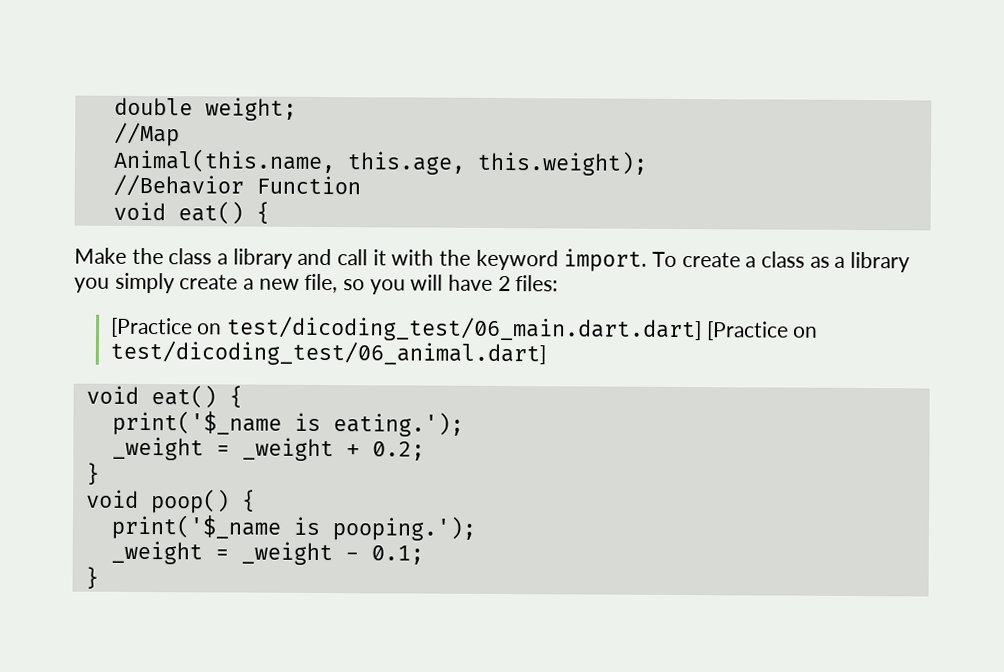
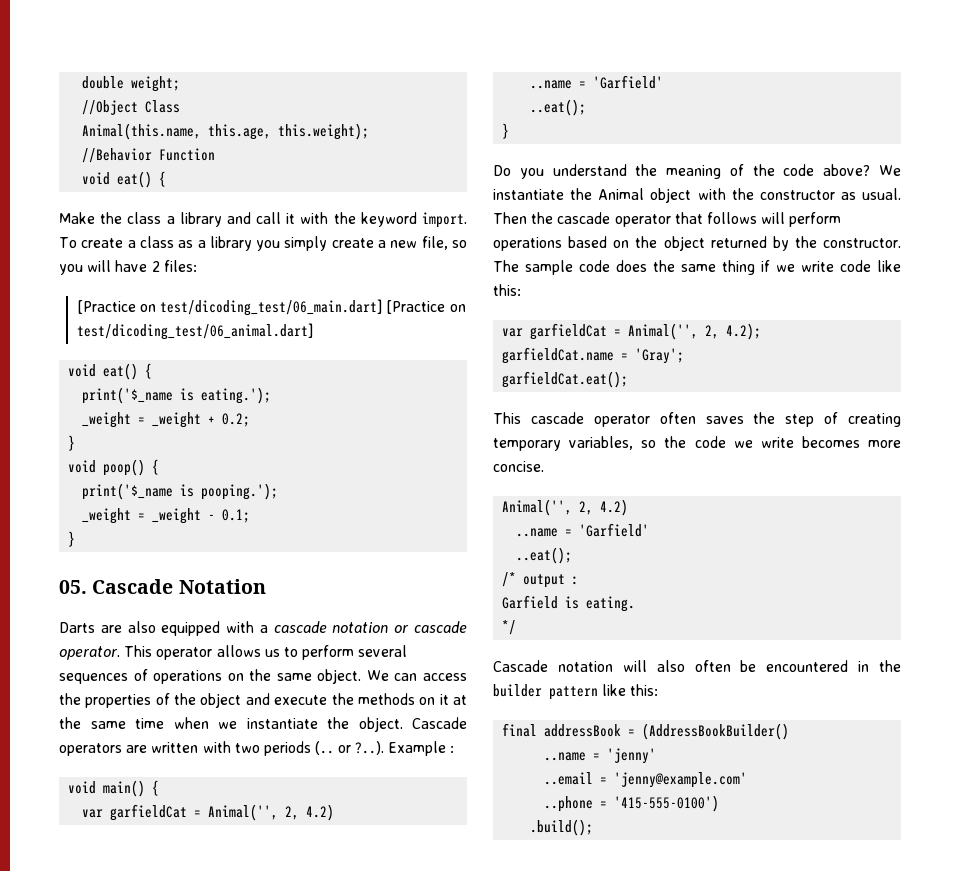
- //Map
+ //Object Class
- [Practice on test/dicoding_test/06_main.dart.dart] [Practice on test/dicoding_test/06_animal.dart]
+ [Practice on test/dicoding_test/06_main.dart] [Practice on test/dicoding_test/06_animal.dart]
+ 05. Cascade Notation
+ Darts are also equipped with a cascade notation or cascade operator. This operator allows us to perform several sequences of operations on the same object. We can access the properties of the object and execute the methods on it at the same time when we instantiate the object. Cascade operators are written with two periods (.. or ?..). Example :
+ void main() {
+ var garfieldCat = Animal('', 2, 4.2)
+ ..name = 'Garfield'
+ ..eat();
+ }
+ Do you understand the meaning of the code above? We instantiate the Animal object with the constructor as usual. Then the cascade operator that follows will perform operations based on the object returned by the constructor. The sample code does the same thing if we write code like this:
+ var garfieldCat = Animal('', 2, 4.2);
+ garfieldCat.name = 'Gray';
+ garfieldCat.eat();
+ This cascade operator often saves the step of creating temporary variables, so the code we write becomes more concise.
+ Animal('', 2, 4.2)
+ ..name = 'Garfield'
+ ..eat();
+ /* output :
+ Garfield is eating.
+ */
+ Cascade notation will also often be encountered in the builder pattern like this:
+ final addressBook = (AddressBookBuilder()
+ ..name = 'jenny'
+ ..email = 'jenny@example.com'
+ ..phone = '415-555-0100')
+ .build();

